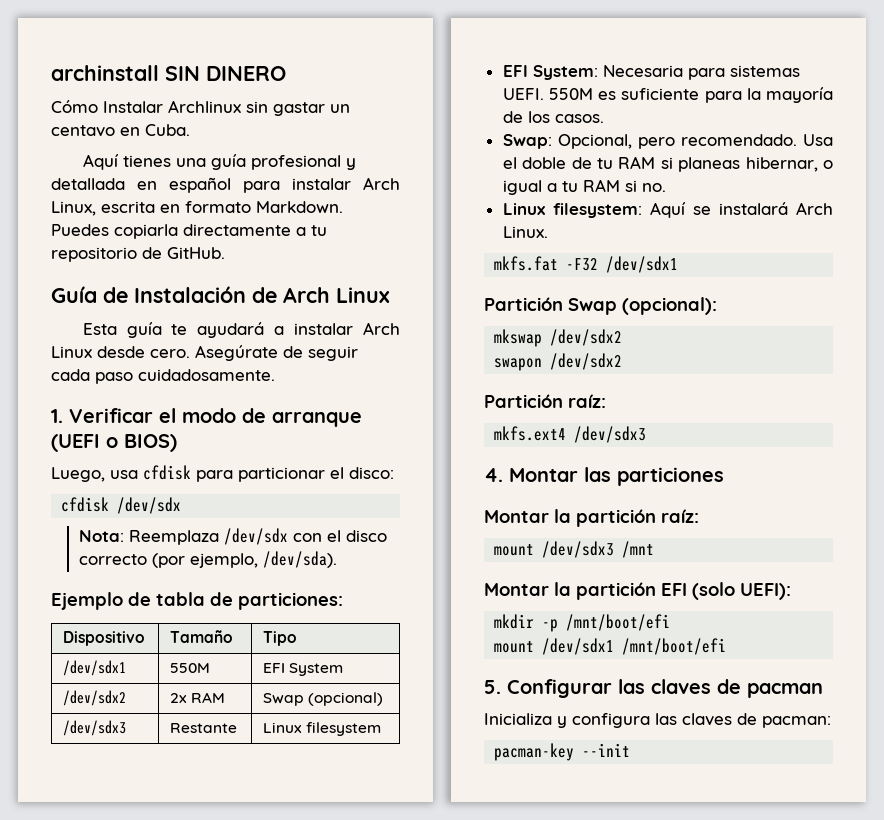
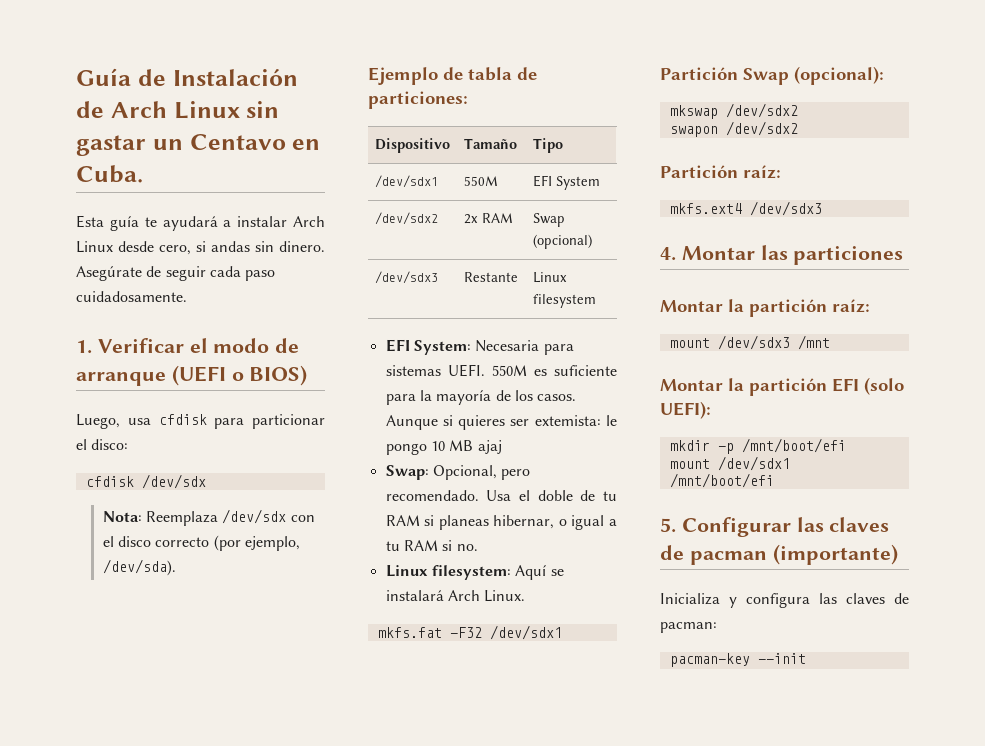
- archinstall SIN DINERO
- Cómo Instalar Archlinux sin gastar un centavo en Cuba.
- Aquí tienes una guía profesional y detallada en español para instalar Arch Linux, escrita en formato Markdown. Puedes copiarla directamente a tu repositorio de GitHub.
- Guía de Instalación de Arch Linux
+ Guía de Instalación de Arch Linux sin gastar un Centavo en Cuba.
- Esta guía te ayudará a instalar Arch Linux desde cero.
+ Esta guía te ayudará a instalar Arch Linux desde cero, si andas sin dinero.
+ Aunque si quieres ser extemista: le pongo 10 MB ajaj
- 5. Configurar las claves de pacman
+ 5. Configurar las claves de pacman (importante)

